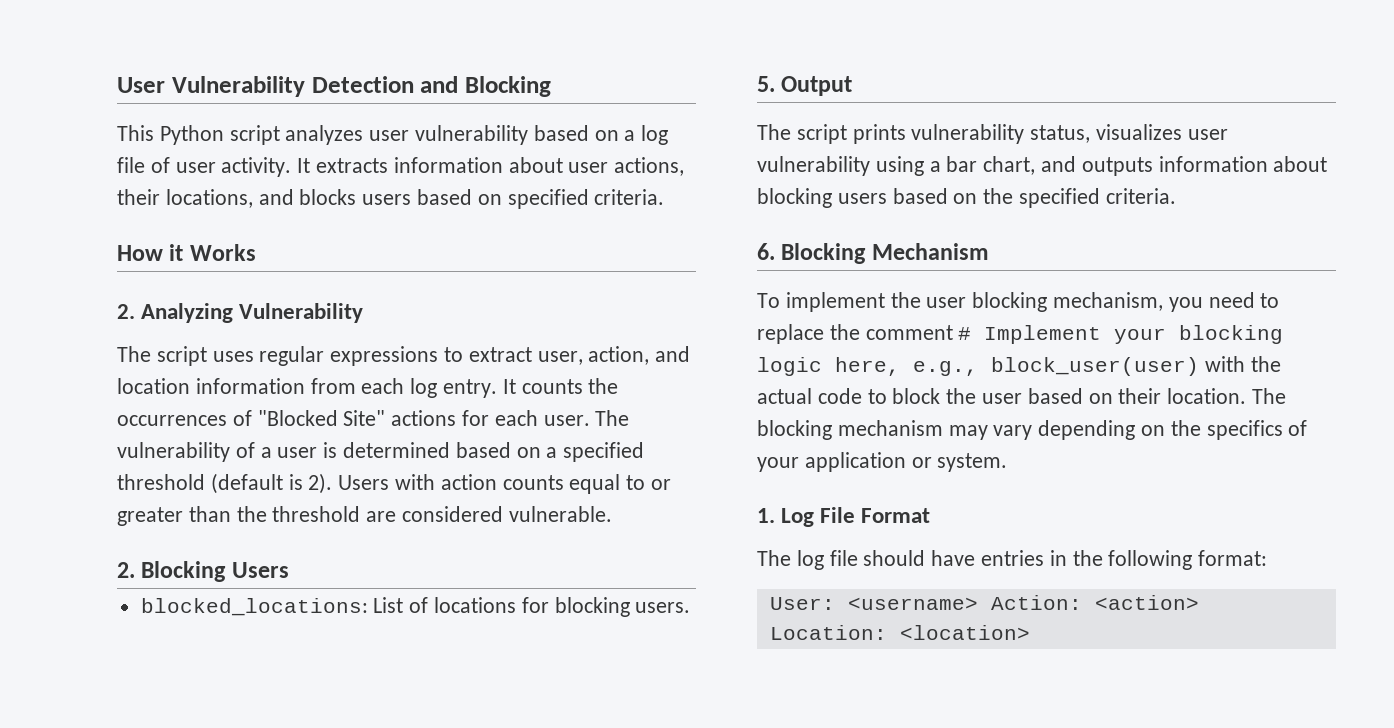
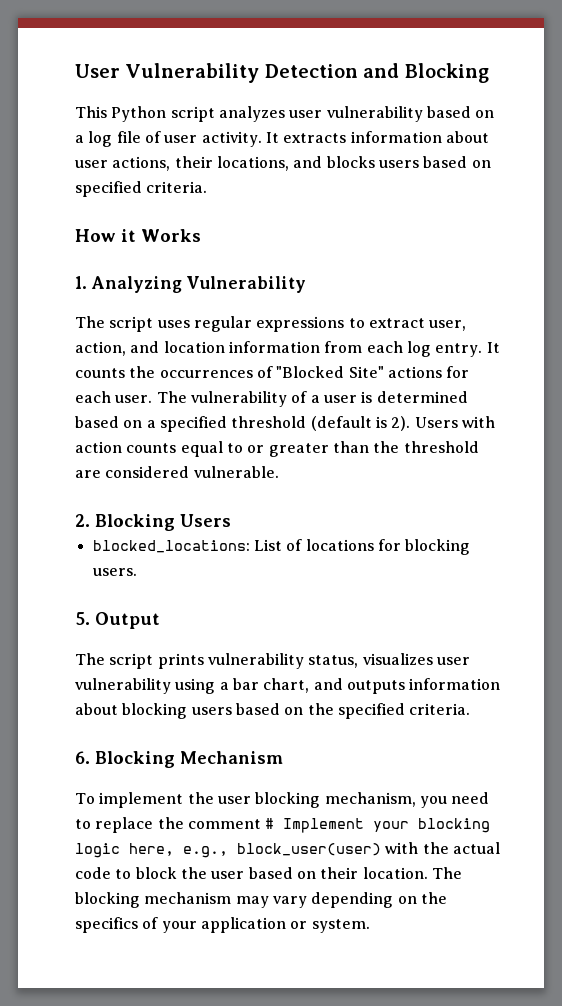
- 2. Analyzing Vulnerability
+ 1. Analyzing Vulnerability
- 1. Log File Format
- The log file should have entries in the following format:
- User: <username> Action: <action> Location: <location>

